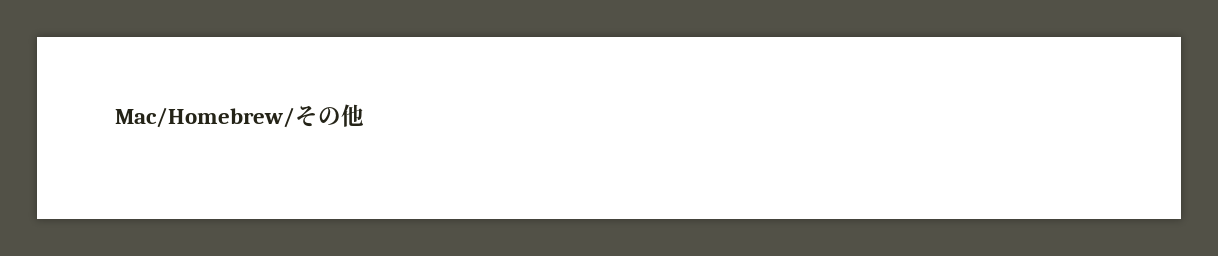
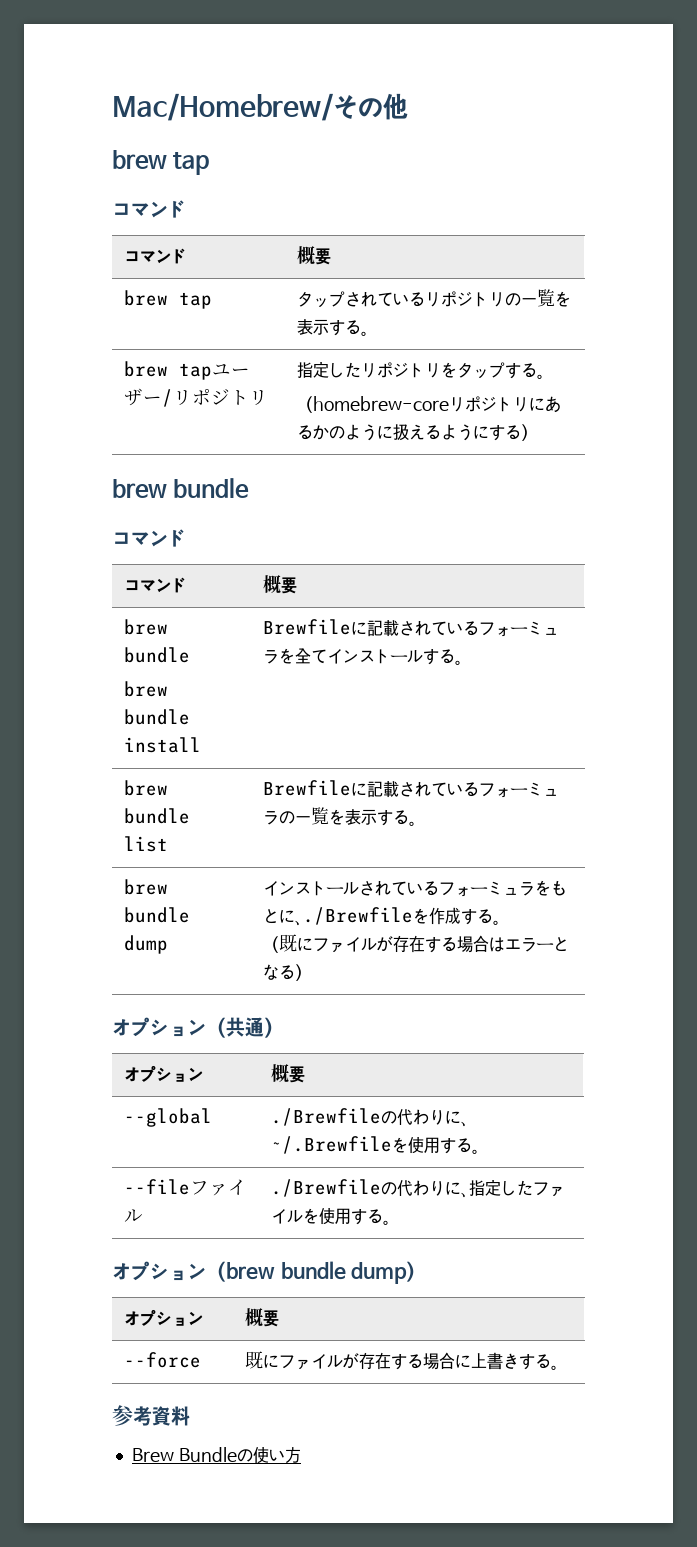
  Mac/Homebrew/その他
+ brew tap
+ コマンド
+ コマンド | 概要
+ brew tap | タップされているリポジトリの一覧を表示する。
+ brew tapユーザー/リポジトリ | 指定したリポジトリをタップする。
+ （homebrew-coreリポジトリにあるかのように扱えるようにする）
+ brew bundle
+ コマンド
+ コマンド | 概要
+ brew bundle
+ brew bundle install | Brewfileに記載されているフォーミュラを全てインストールする。
+ brew bundle list | Brewfileに記載されているフォーミュラの一覧を表示する。
+ brew bundle dump | インストールされているフォーミュラをもとに、./Brewfileを作成する。
+ （既にファイルが存在する場合はエラーとなる）
+ オプション（共通）
+ オプション | 概要
+ --global | ./Brewfileの代わりに、~/.Brewfileを使用する。
+ --fileファイル | ./Brewfileの代わりに、指定したファイルを使用する。
+ オプション（brew bundle dump）
+ オプション | 概要
+ --force | 既にファイルが存在する場合に上書きする。
+ 参考資料
+ Brew Bundleの使い方

